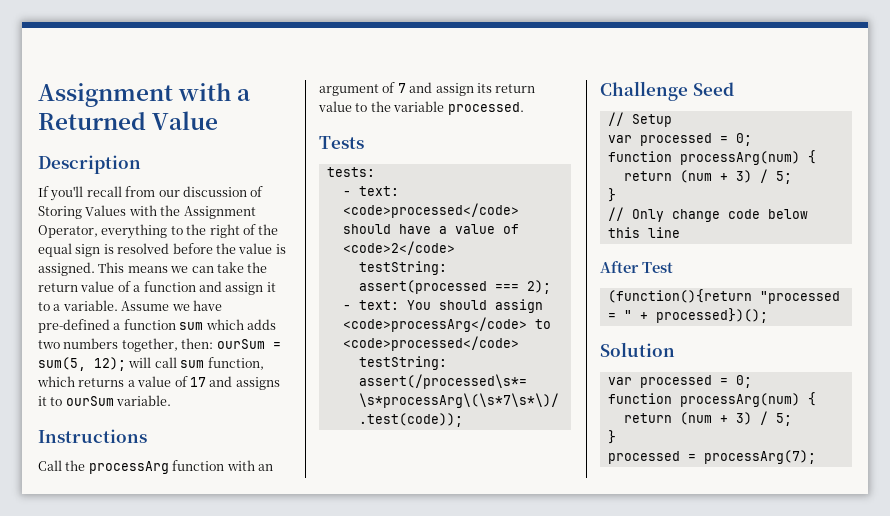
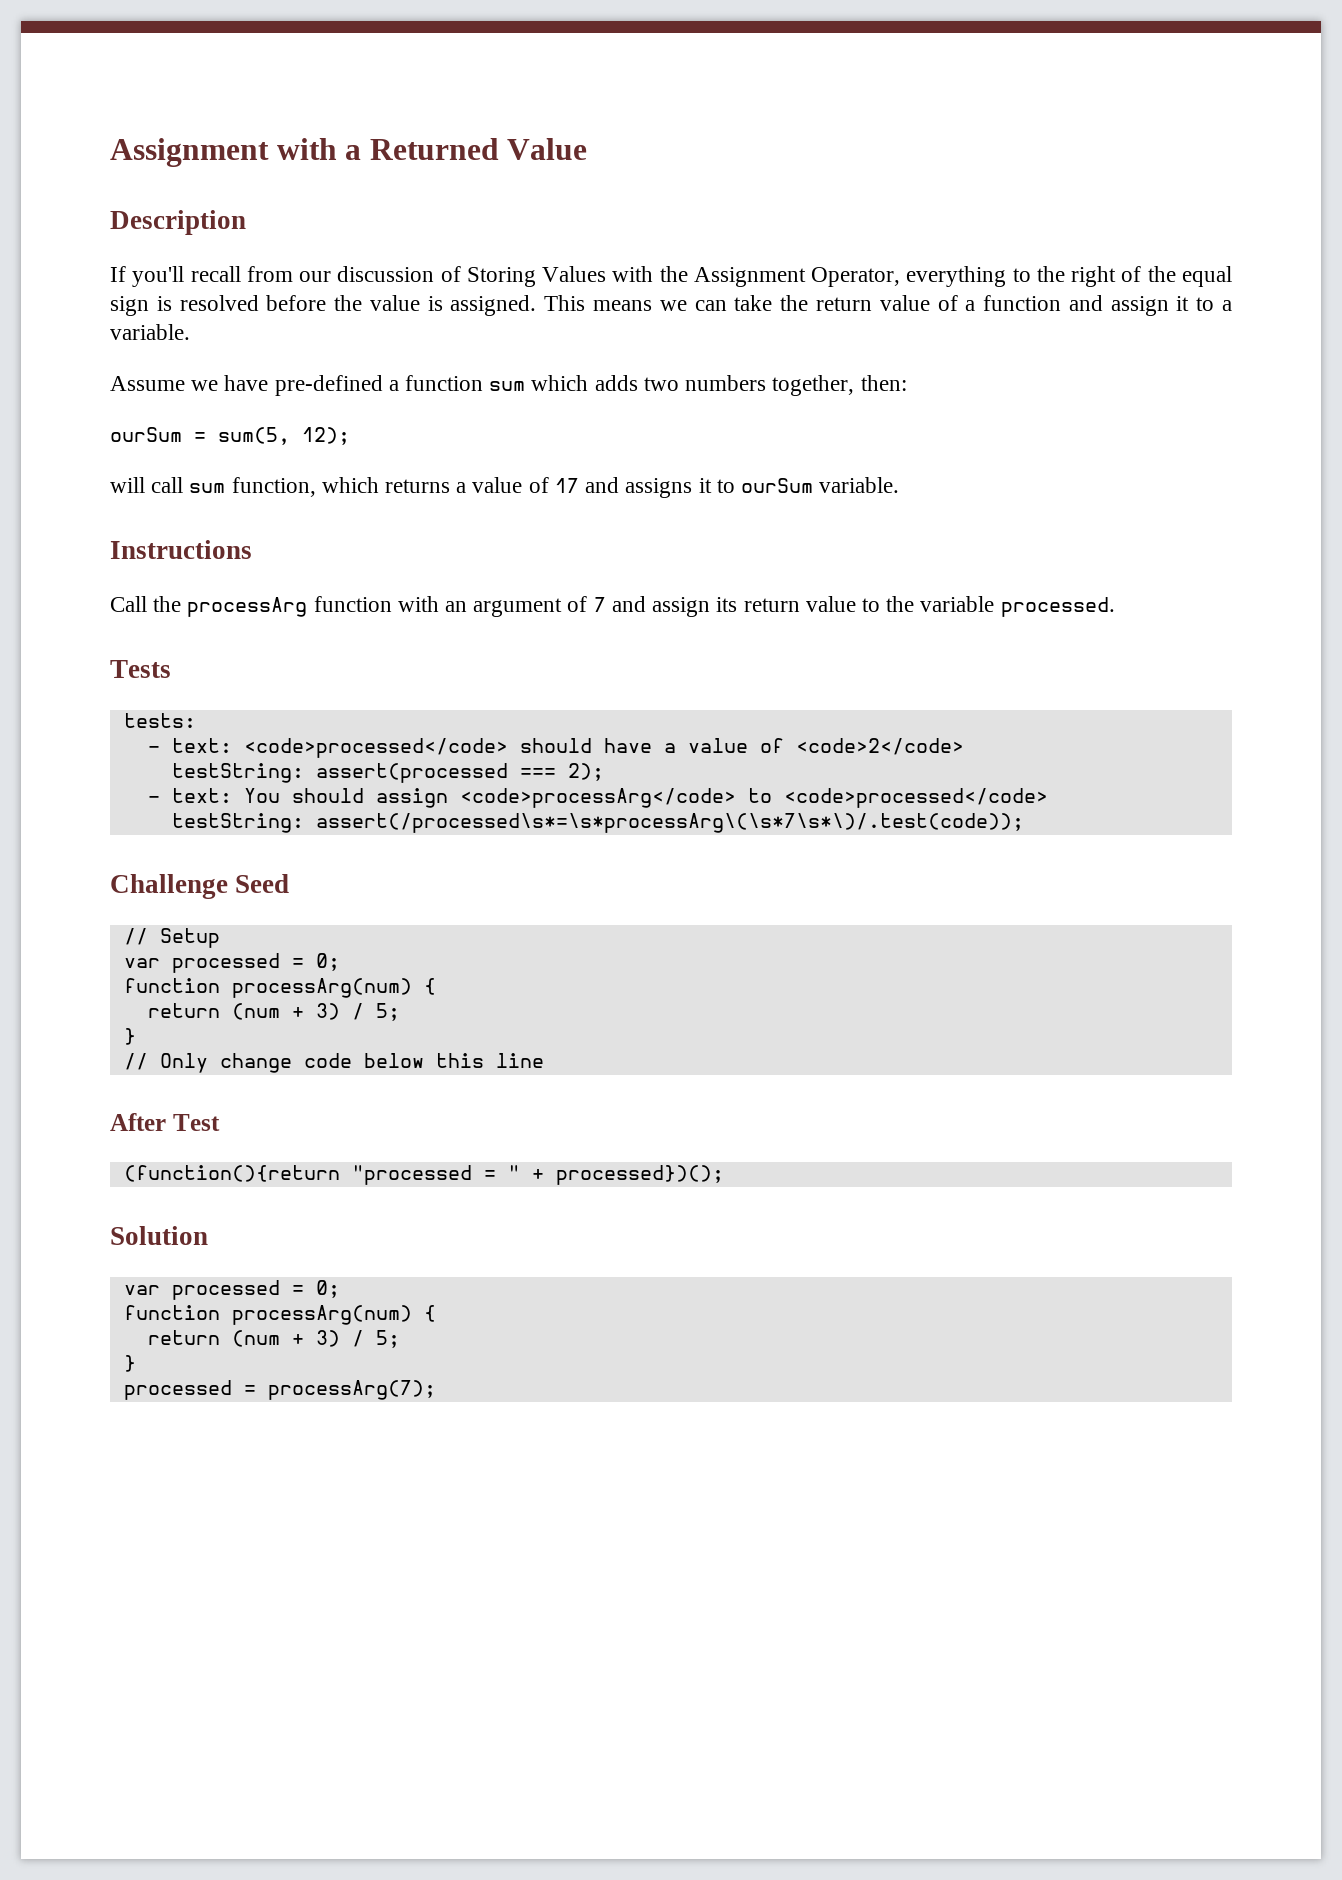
- This means we can take the return value of a function and assign it to a variable. Assume we have pre-defined a function sum which adds two numbers together, then: ourSum = sum(5, 12); will call sum function, which returns a value of 17 and assigns it to ourSum variable.
+ This means we can take the return value of a function and assign it to a variable.
+ Assume we have pre-defined a function sum which adds two numbers together, then:
+ ourSum = sum(5, 12);
+ will call sum function, which returns a value of 17 and assigns it to ourSum variable.

